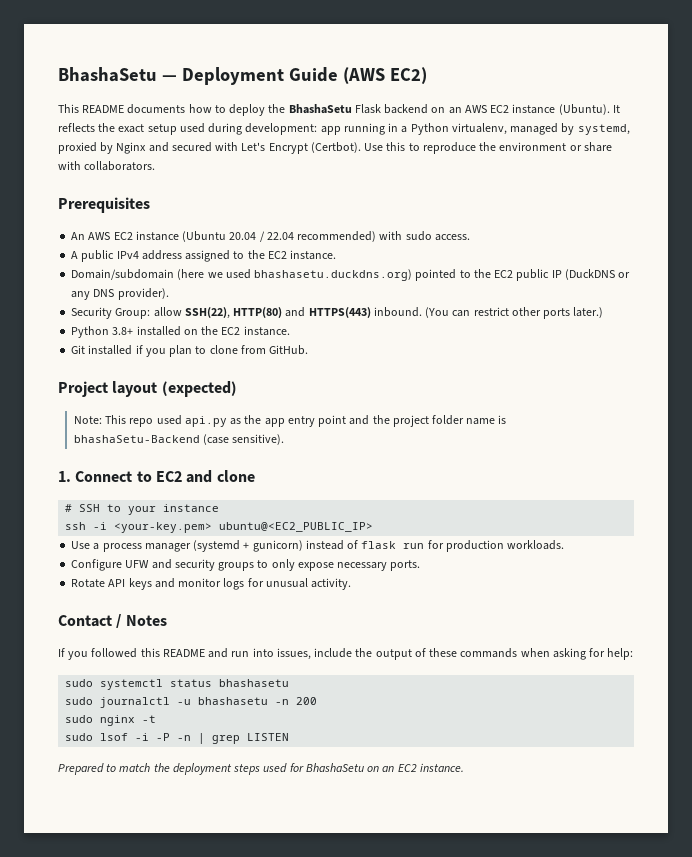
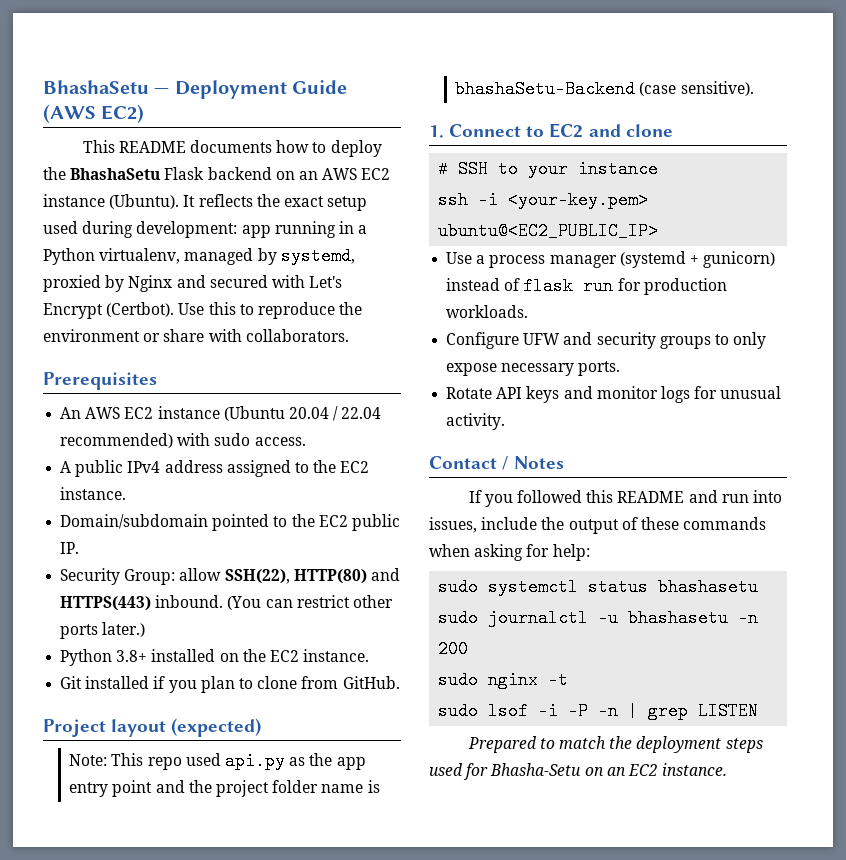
- Domain/subdomain (here we used bhashasetu.duckdns.org) pointed to the EC2 public IP (DuckDNS or any DNS provider).
+ Domain/subdomain pointed to the EC2 public IP.
- Prepared to match the deployment steps used for BhashaSetu on an EC2 instance.
+ Prepared to match the deployment steps used for Bhasha-Setu on an EC2 instance.

